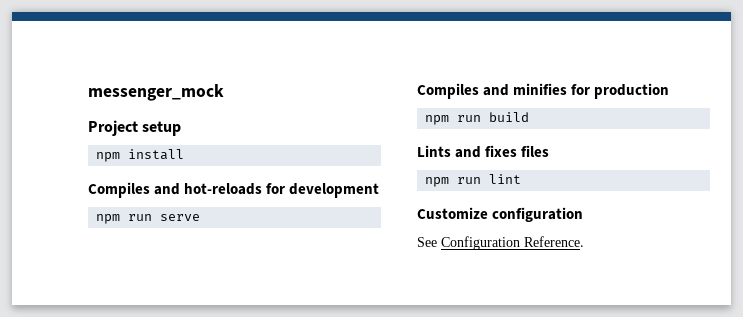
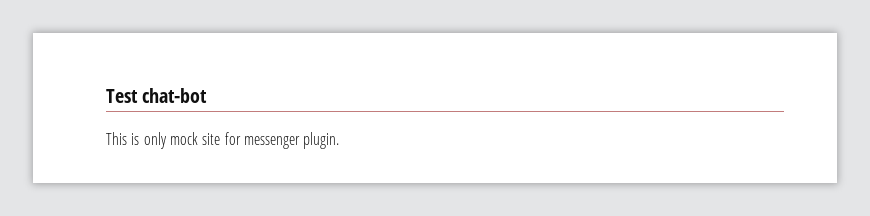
- messenger_mock
- Project setup
- npm install
- Compiles and hot-reloads for development
- npm run serve
- Compiles and minifies for production
- npm run build
- Lints and fixes files
- npm run lint
- Customize configuration
- See Configuration Reference.
+ Test chat-bot
+ This is only mock site for messenger plugin.

